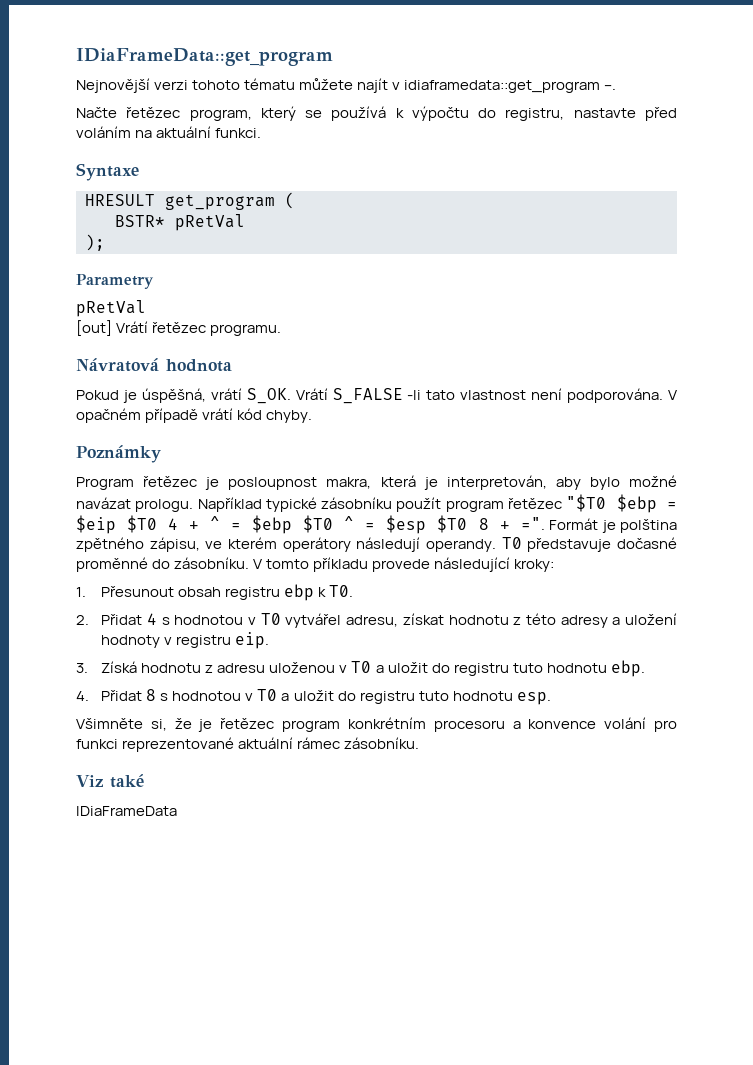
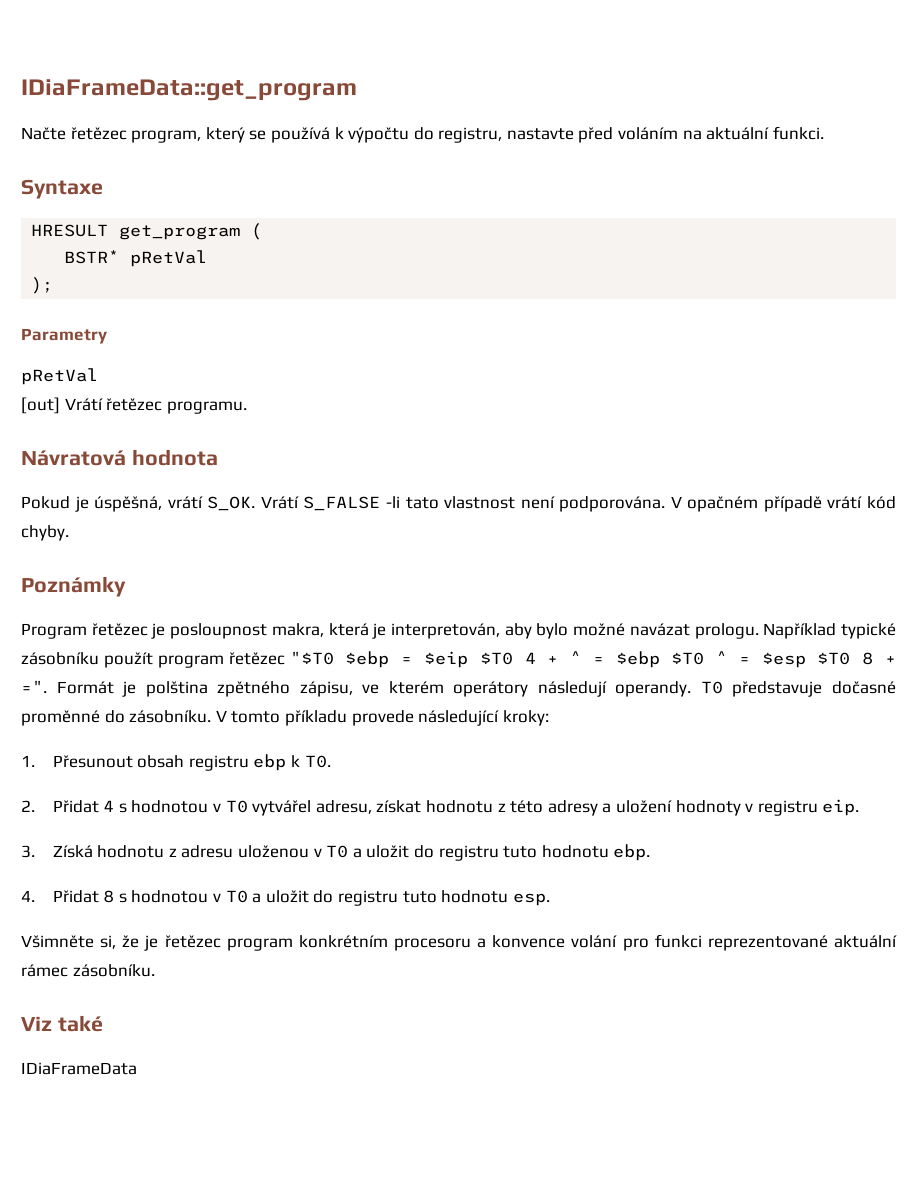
- Nejnovější verzi tohoto tématu můžete najít v idiaframedata::get_program –.

